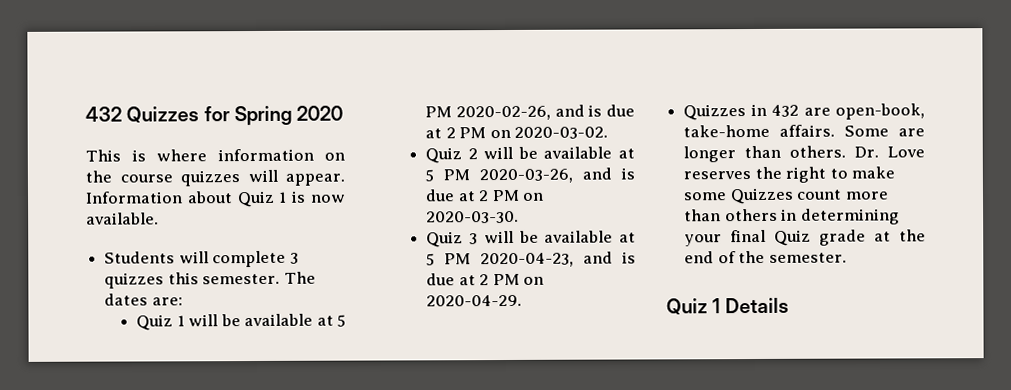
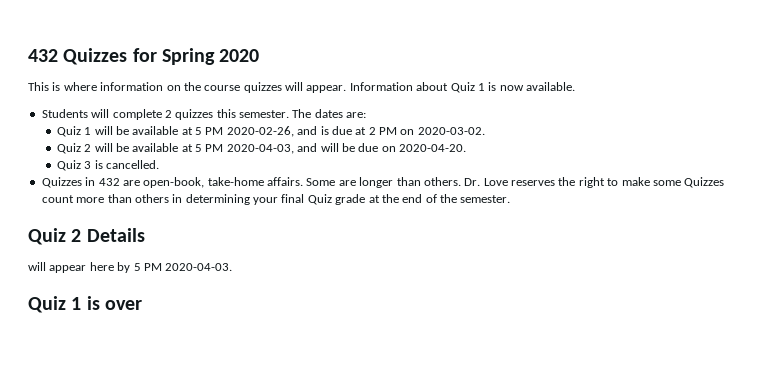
- Students will complete 3 quizzes this semester.
+ Students will complete 2 quizzes this semester.
- Quiz 2 will be available at 5 PM 2020-03-26, and is due at 2 PM on 2020-03-30.
- Quiz 3 will be available at 5 PM 2020-04-23, and is due at 2 PM on 2020-04-29.
+ Quiz 2 will be available at 5 PM 2020-04-03, and will be due on 2020-04-20.
+ Quiz 3 is cancelled.
- Quiz 1 Details
+ Quiz 2 Details
+ will appear here by 5 PM 2020-04-03.
+ Quiz 1 is over

